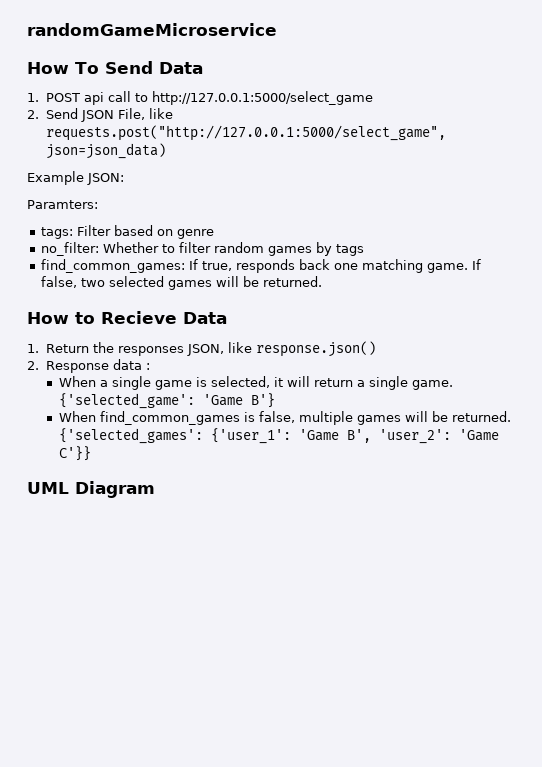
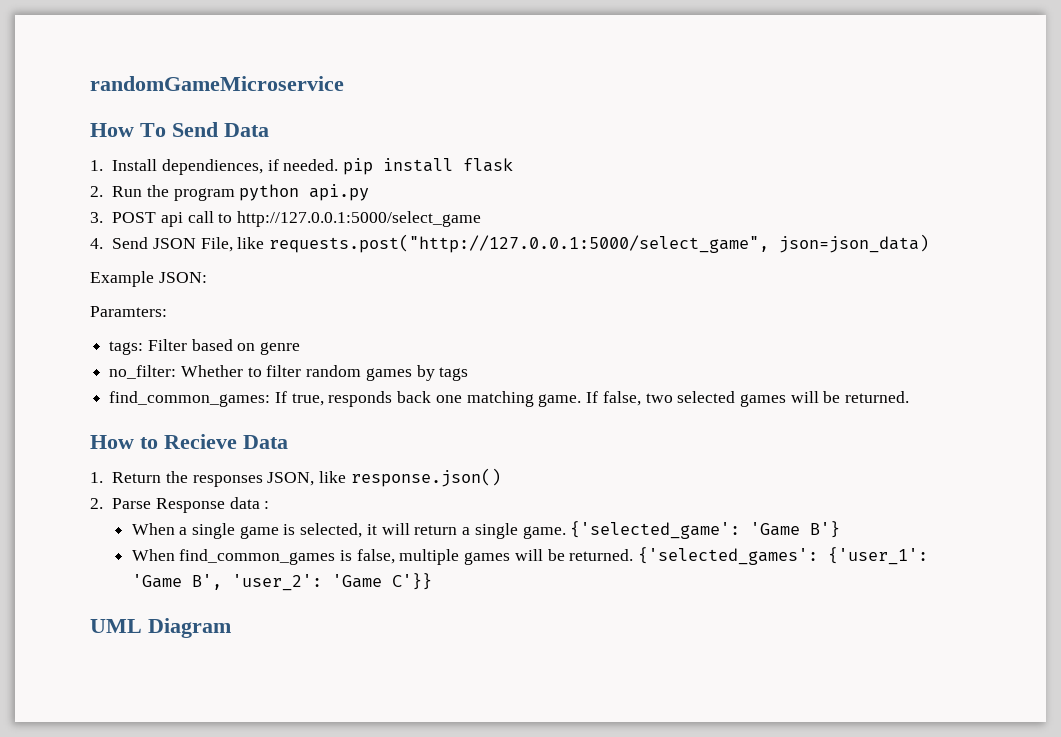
- 1. POST api call to http://127.0.0.1:5000/select_game
+ 1. Install dependiences, if needed. pip install flask
+ 2. Run the program python api.py
+ 3. POST api call to http://127.0.0.1:5000/select_game
- 2. Send JSON File, like requests.post("http://127.0.0.1:5000/select_game", json=json_data)
+ 4. Send JSON File, like requests.post("http://127.0.0.1:5000/select_game", json=json_data)
- 2. Response data :
+ 2. Parse Response data :

